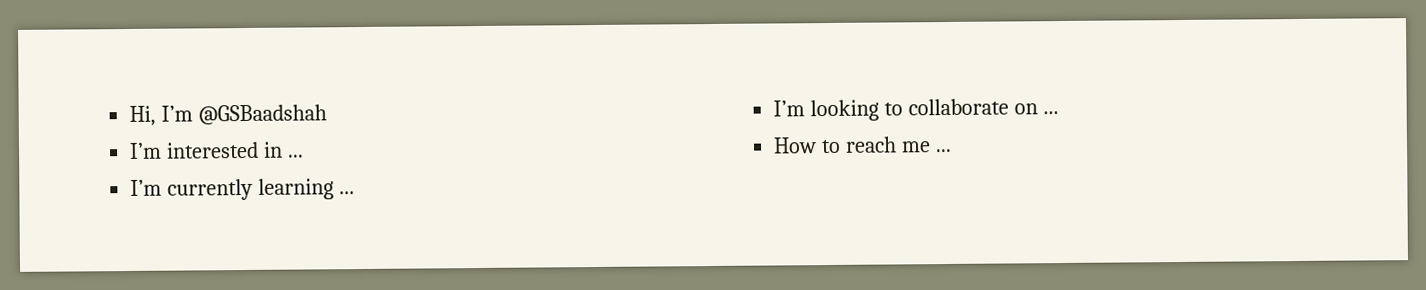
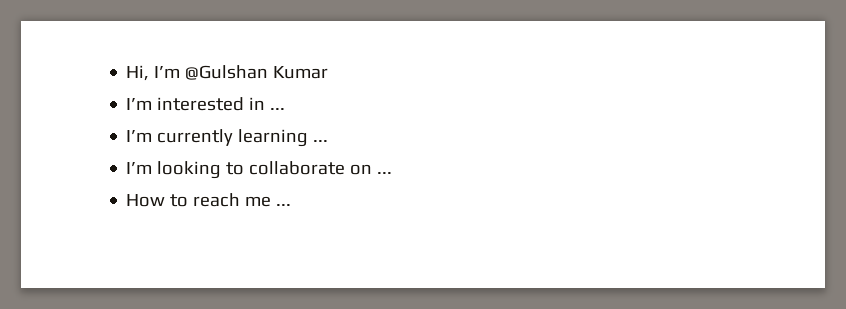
- Hi, I’m @GSBaadshah
+ Hi, I’m @Gulshan Kumar

